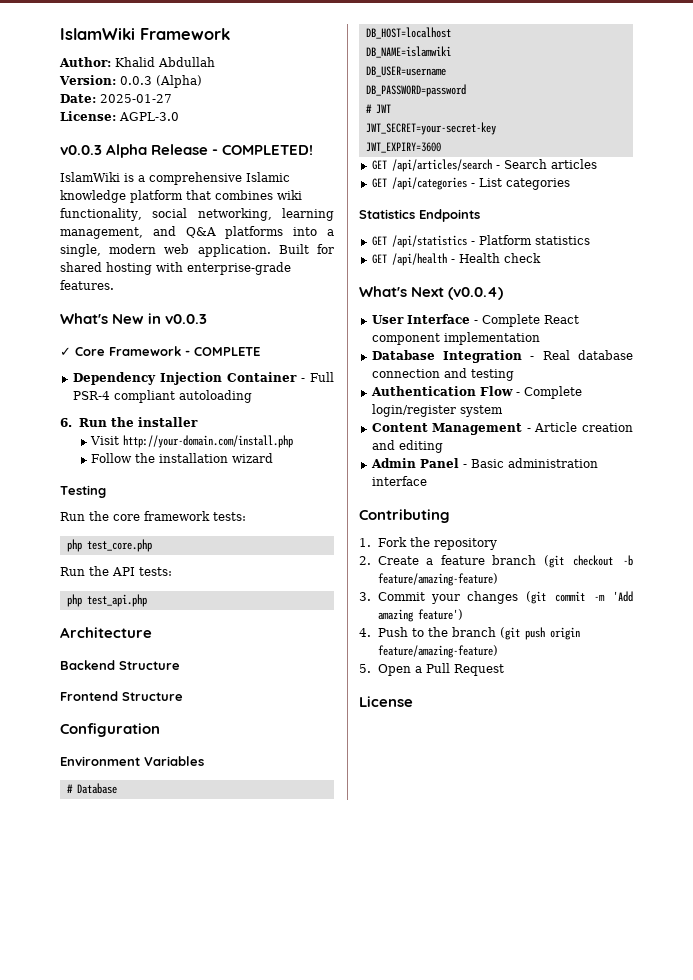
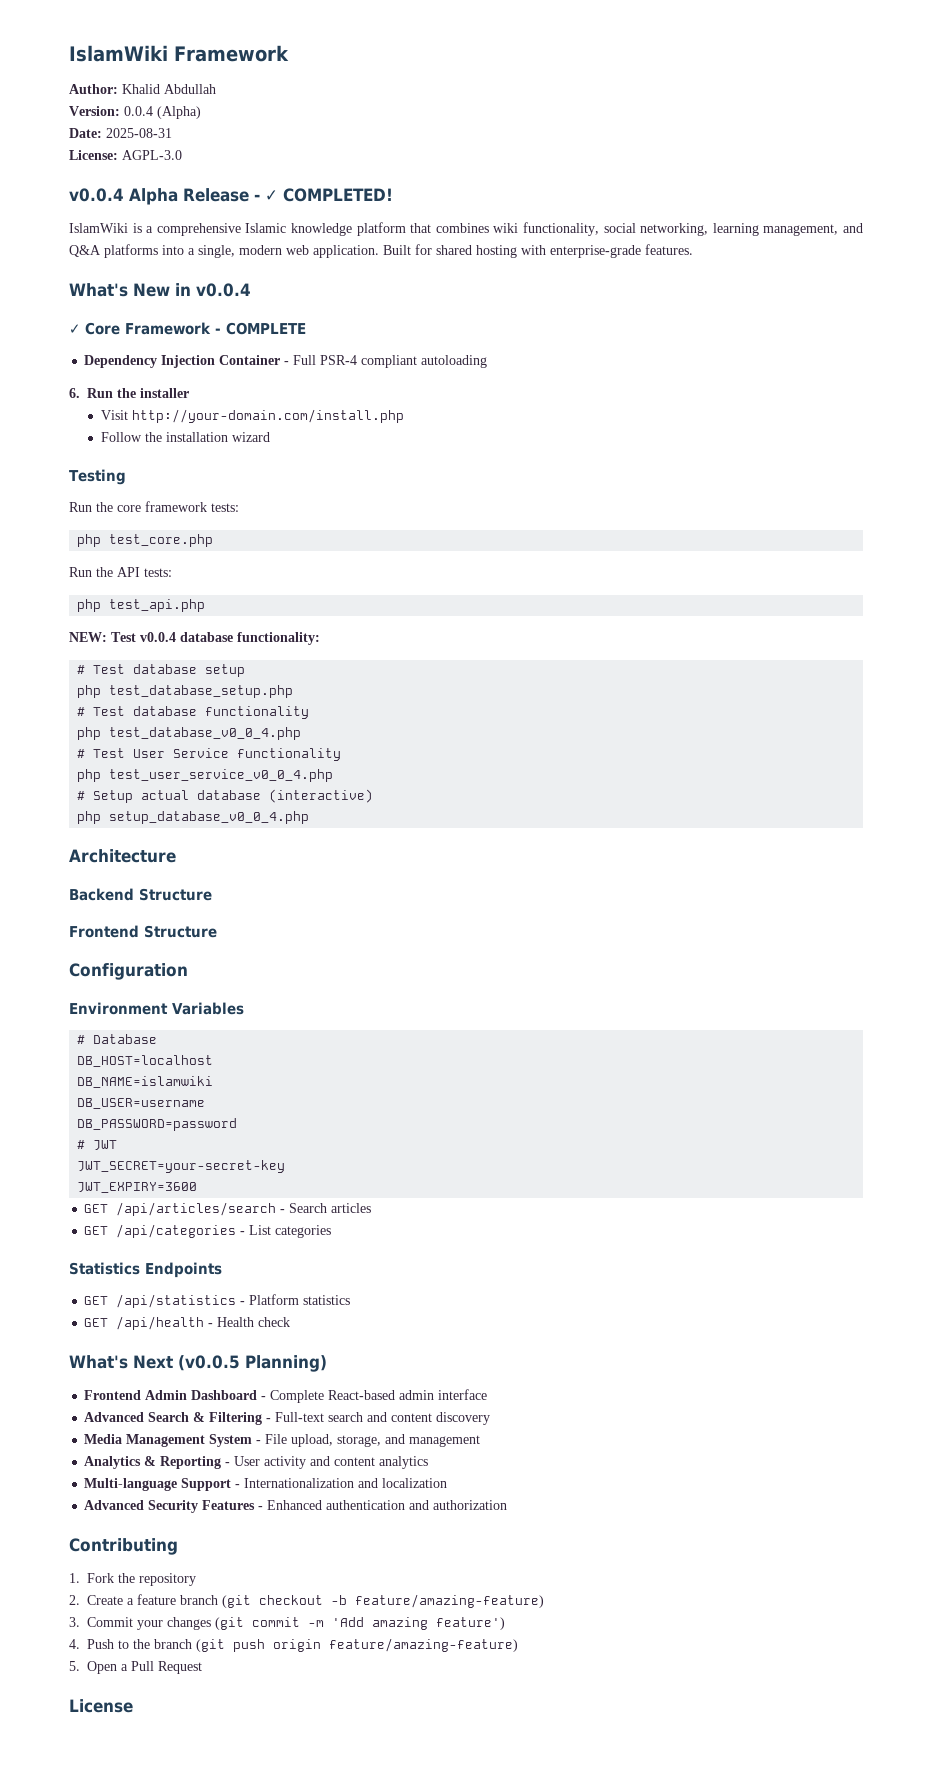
- Version: 0.0.3 (Alpha)
+ Version: 0.0.4 (Alpha)
- Date: 2025-01-27
+ Date: 2025-08-31
- v0.0.3 Alpha Release - COMPLETED!
+ v0.0.4 Alpha Release - ✓ COMPLETED!
- What's New in v0.0.3
+ What's New in v0.0.4
+ NEW: Test v0.0.4 database functionality:
+ # Test database setup
+ php test_database_setup.php
+ # Test database functionality
+ php test_database_v0_0_4.php
+ # Test User Service functionality
+ php test_user_service_v0_0_4.php
+ # Setup actual database (interactive)
+ php setup_database_v0_0_4.php
- What's Next (v0.0.4)
- User Interface - Complete React component implementation
- Database Integration - Real database connection and testing
- Authentication Flow - Complete login/register system
- Content Management - Article creation and editing
- Admin Panel - Basic administration interface
+ What's Next (v0.0.5 Planning)
+ Frontend Admin Dashboard - Complete React-based admin interface
+ Advanced Search & Filtering - Full-text search and content discovery
+ Media Management System - File upload, storage, and management
+ Analytics & Reporting - User activity and content analytics
+ Multi-language Support - Internationalization and localization
+ Advanced Security Features - Enhanced authentication and authorization

